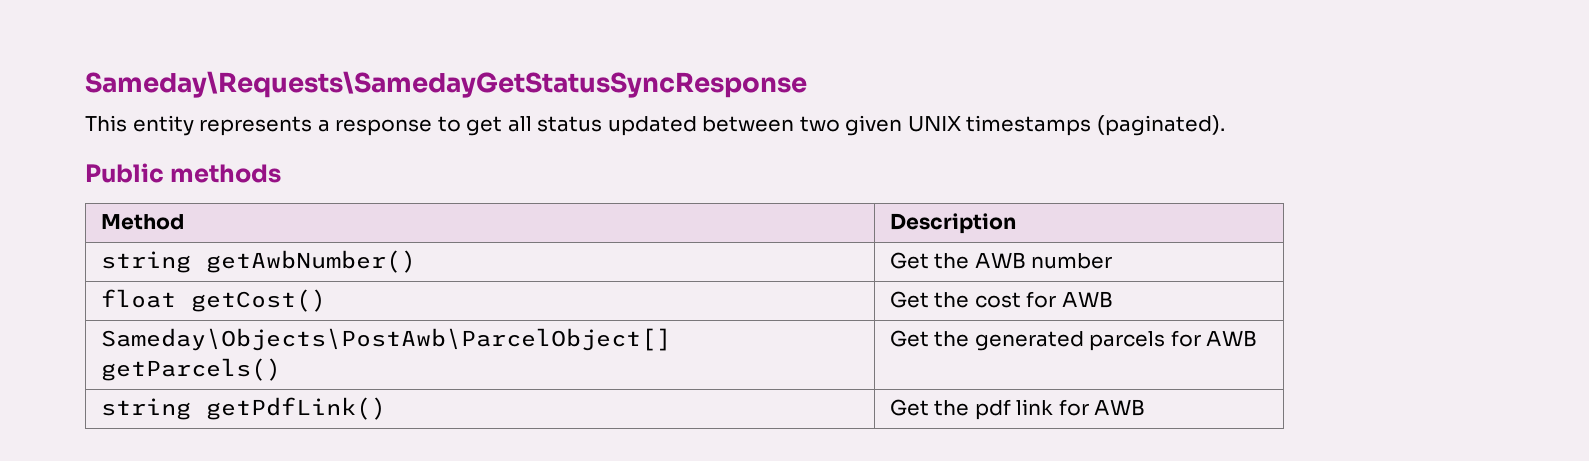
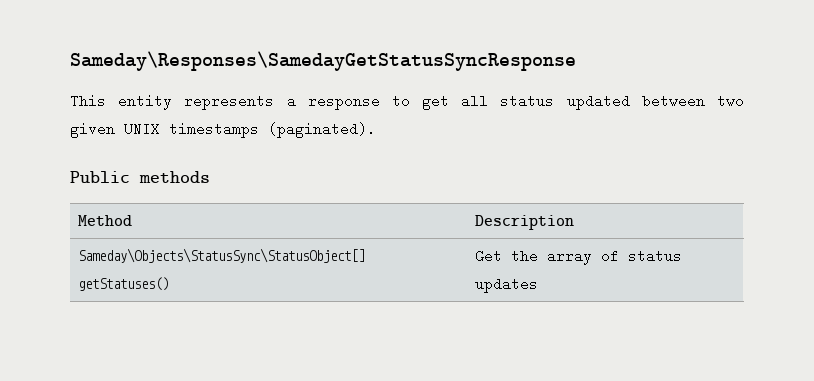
- Sameday\Requests\SamedayGetStatusSyncResponse
+ Sameday\Responses\SamedayGetStatusSyncResponse
- string getAwbNumber() | Get the AWB number
- float getCost() | Get the cost for AWB
- Sameday\Objects\PostAwb\ParcelObject[] getParcels() | Get the generated parcels for AWB
- string getPdfLink() | Get the pdf link for AWB
+ Sameday\Objects\StatusSync\StatusObject[] getStatuses() | Get the array of status updates

